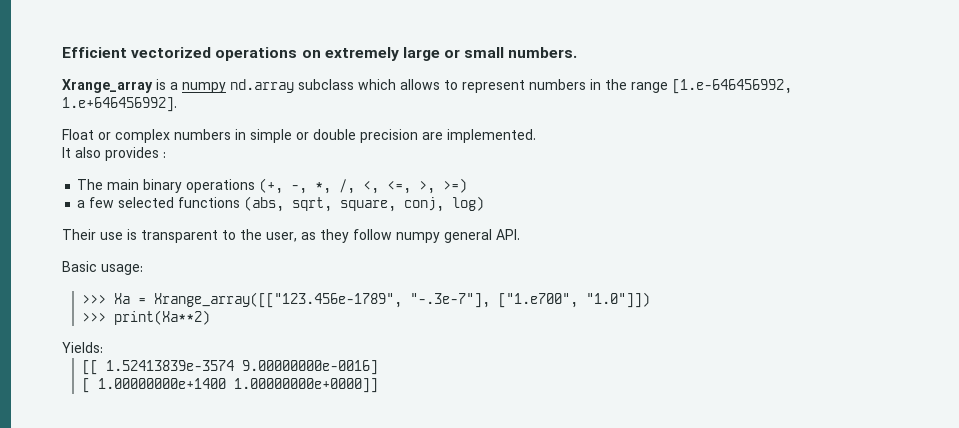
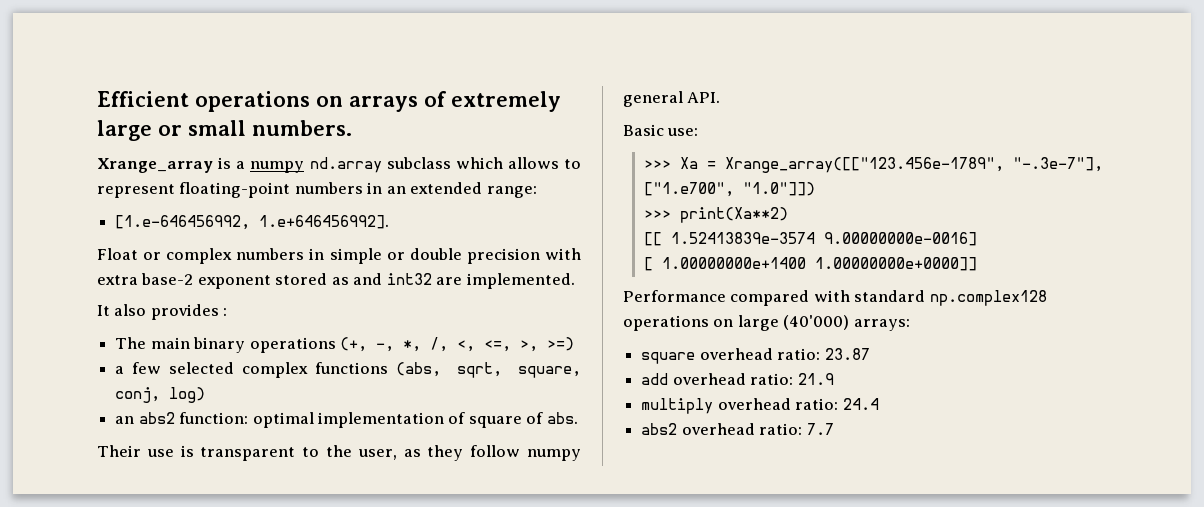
- Efficient vectorized operations on extremely large or small numbers.
+ Efficient operations on arrays of extremely large or small numbers.
- Xrange_array is a numpy nd.array subclass which allows to represent numbers in the range [1.e-646456992, 1.e+646456992].
+ Xrange_array is a numpy nd.array subclass which allows to represent floating-point numbers in an extended range:
+ [1.e-646456992, 1.e+646456992].
- Float or complex numbers in simple or double precision are implemented.
+ Float or complex numbers in simple or double precision with extra base-2 exponent stored as and int32 are implemented.
- a few selected functions (abs, sqrt, square, conj, log)
+ a few selected complex functions (abs, sqrt, square, conj, log)
+ an abs2 function: optimal implementation of square of abs.
- Basic usage:
+ Basic use:
- Yields:
+ Performance compared with standard np.complex128 operations on large (40'000) arrays:
+ square overhead ratio: 23.87
+ add overhead ratio: 21.9
+ multiply overhead ratio: 24.4
+ abs2 overhead ratio: 7.7

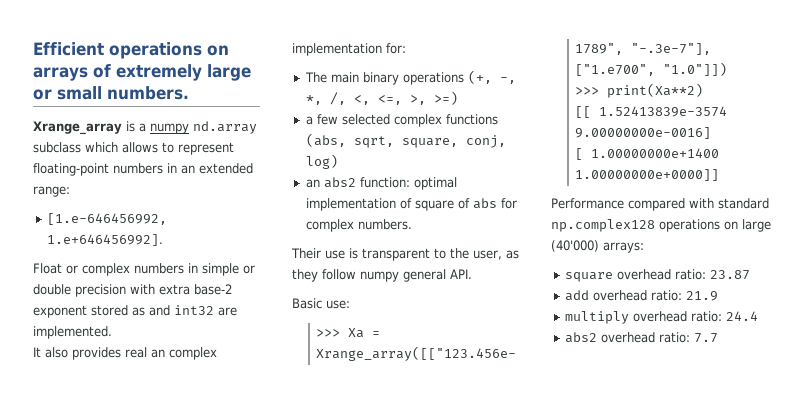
- It also provides :
+ It also provides real an complex implementation for:
- an abs2 function: optimal implementation of square of abs.
+ an abs2 function: optimal implementation of square of abs for complex numbers.

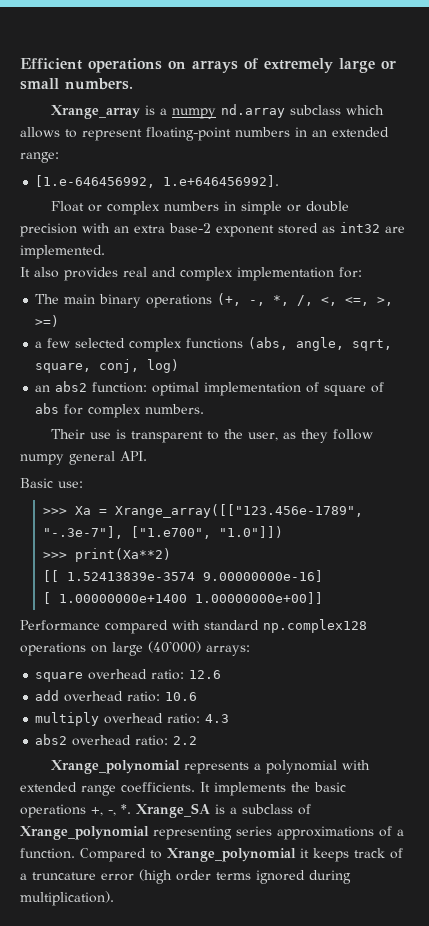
- Float or complex numbers in simple or double precision with extra base-2 exponent stored as and int32 are implemented.
+ Float or complex numbers in simple or double precision with an extra base-2 exponent stored as int32 are implemented.
- It also provides real an complex implementation for:
+ It also provides real and complex implementation for:
- a few selected complex functions (abs, sqrt, square, conj, log)
+ a few selected complex functions (abs, angle, sqrt, square, conj, log)
- [[ 1.52413839e-3574 9.00000000e-0016]
+ [[ 1.52413839e-3574 9.00000000e-16]
- [ 1.00000000e+1400 1.00000000e+0000]]
+ [ 1.00000000e+1400 1.00000000e+00]]
- square overhead ratio: 23.87
+ square overhead ratio: 12.6
- add overhead ratio: 21.9
+ add overhead ratio: 10.6
- multiply overhead ratio: 24.4
+ multiply overhead ratio: 4.3
- abs2 overhead ratio: 7.7
+ abs2 overhead ratio: 2.2
+ Xrange_polynomial represents a polynomial with extended range coefficients. It implements the basic operations +, -, *. Xrange_SA is a subclass of Xrange_polynomial representing series approximations of a function. Compared to Xrange_polynomial it keeps track of a truncature error (high order terms ignored during multiplication).

